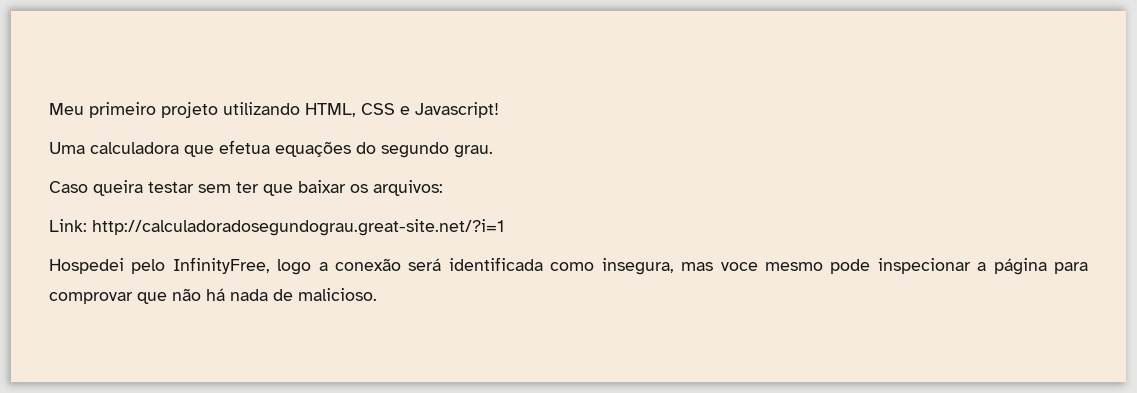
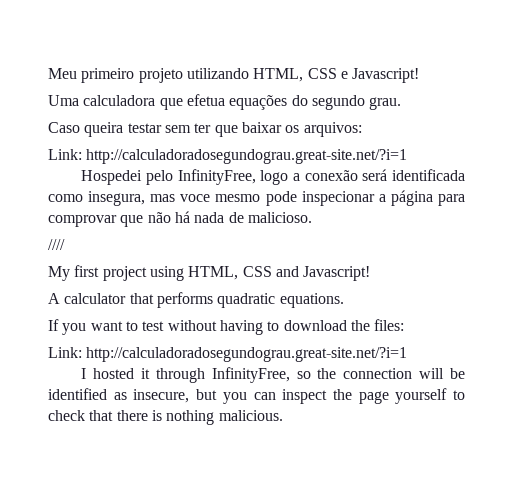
+ ////
+ My first project using HTML, CSS and Javascript!
+ A calculator that performs quadratic equations.
+ If you want to test without having to download the files:
+ Link: http://calculadoradosegundograu.great-site.net/?i=1
+ I hosted it through InfinityFree, so the connection will be identified as insecure, but you can inspect the page yourself to check that there is nothing malicious.

